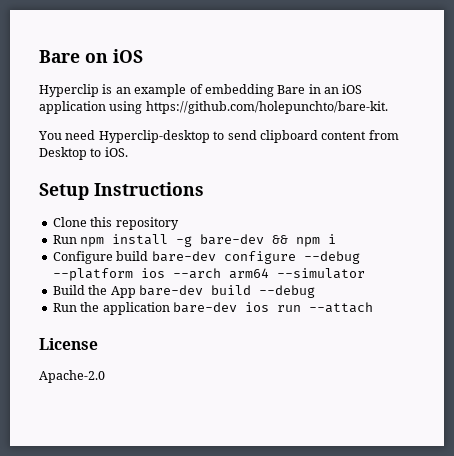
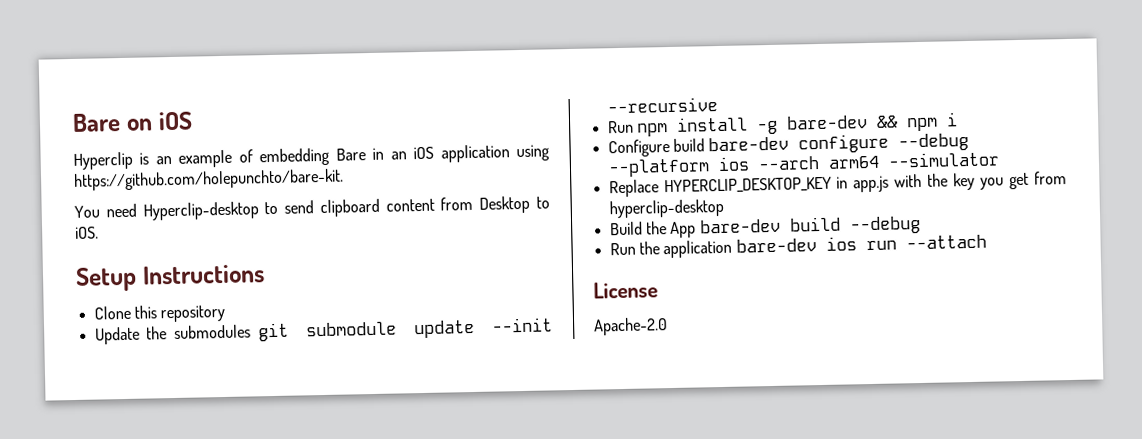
+ Update the submodules git submodule update --init --recursive
+ Replace HYPERCLIP_DESKTOP_KEY in app.js with the key you get from hyperclip-desktop

